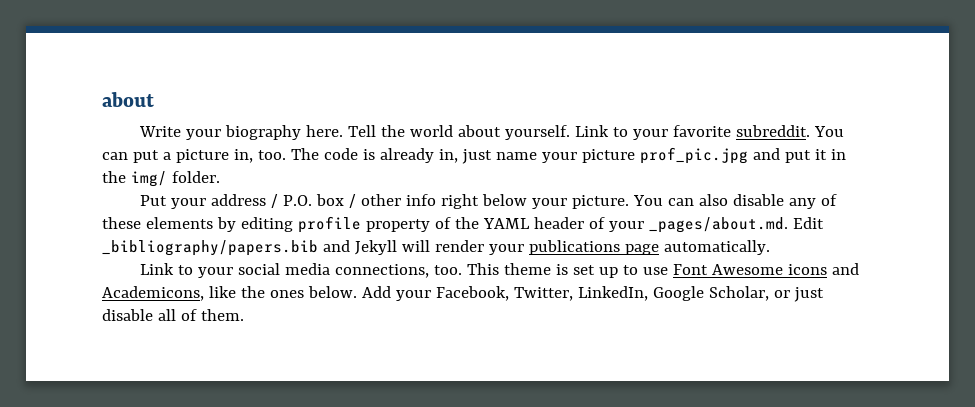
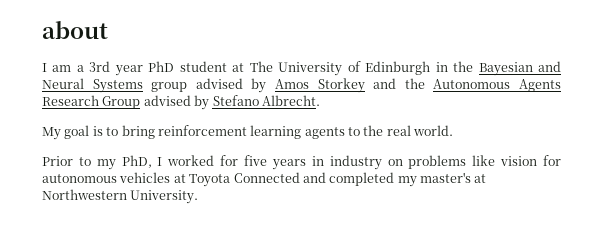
- Write your biography here. Tell the world about yourself. Link to your favorite subreddit. You can put a picture in, too. The code is already in, just name your picture prof_pic.jpg and put it in the img/ folder.
- Put your address / P.O. box / other info right below your picture. You can also disable any of these elements by editing profile property of the YAML header of your _pages/about.md. Edit _bibliography/papers.bib and Jekyll will render your publications page automatically.
- Link to your social media connections, too. This theme is set up to use Font Awesome icons and Academicons, like the ones below. Add your Facebook, Twitter, LinkedIn, Google Scholar, or just disable all of them.
+ I am a 3rd year PhD student at The University of Edinburgh in the Bayesian and Neural Systems group advised by Amos Storkey and the Autonomous Agents Research Group advised by Stefano Albrecht.
+ My goal is to bring reinforcement learning agents to the real world.
+ Prior to my PhD, I worked for five years in industry on problems like vision for autonomous vehicles at Toyota Connected and completed my master's at Northwestern University.

